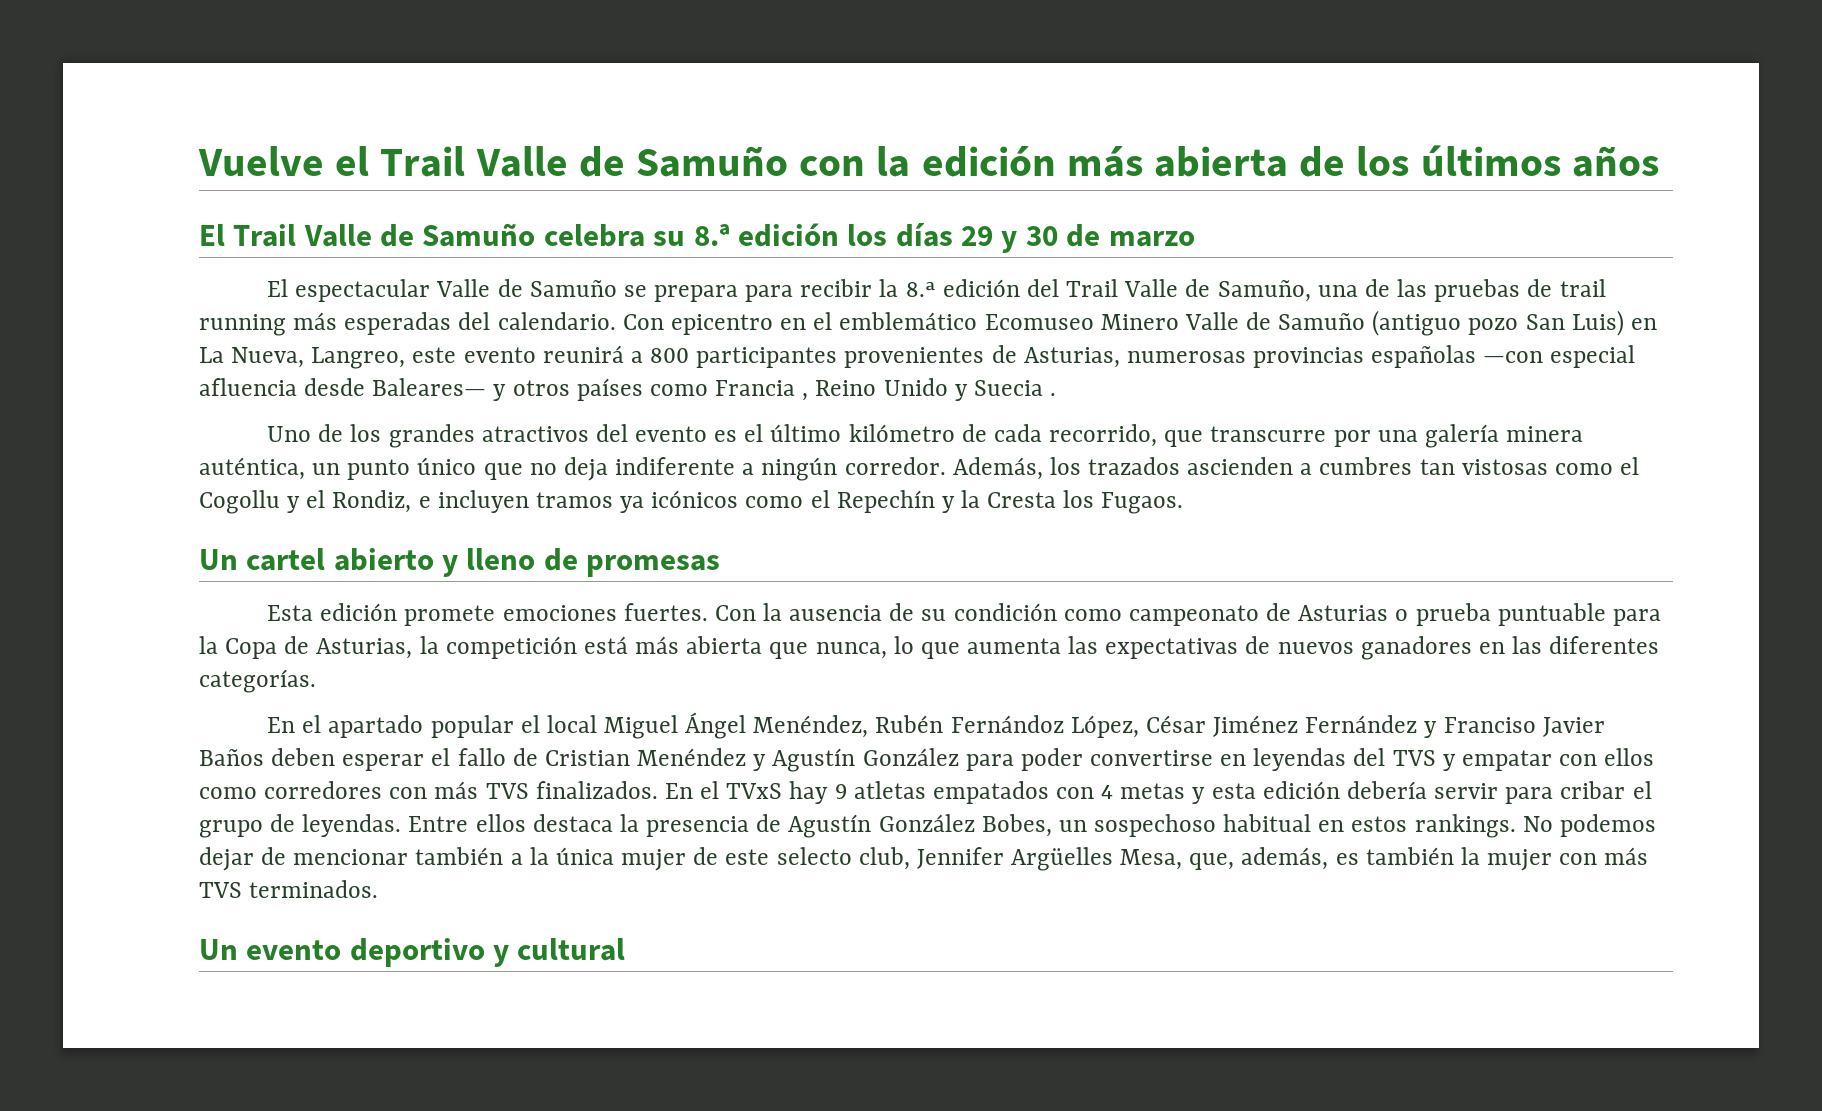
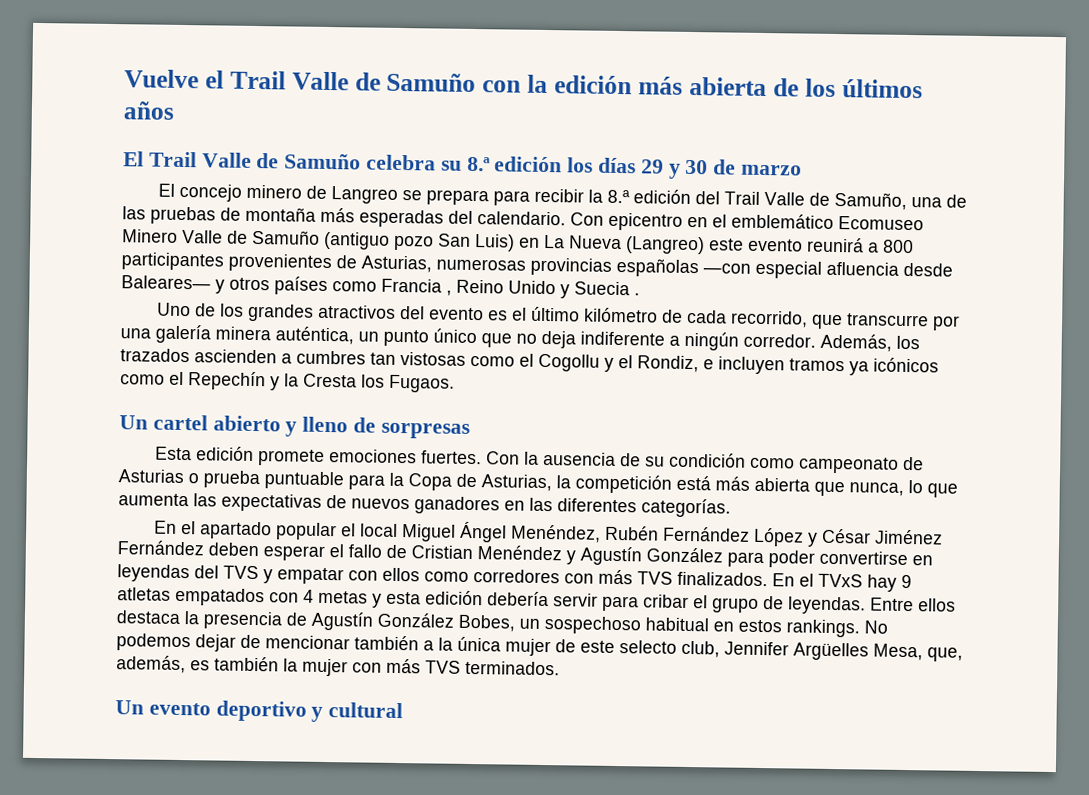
- El espectacular Valle de Samuño se prepara para recibir la 8.ª edición del Trail Valle de Samuño, una de las pruebas de trail running más esperadas del calendario.
+ El concejo minero de Langreo se prepara para recibir la 8.ª edición del Trail Valle de Samuño, una de las pruebas de montaña más esperadas del calendario.
- Con epicentro en el emblemático Ecomuseo Minero Valle de Samuño (antiguo pozo San Luis) en La Nueva, Langreo, este evento reunirá a 800 participantes provenientes de Asturias, numerosas provincias españolas —con especial afluencia desde Baleares— y otros países como Francia , Reino Unido y Suecia .
+ Con epicentro en el emblemático Ecomuseo Minero Valle de Samuño (antiguo pozo San Luis) en La Nueva (Langreo) este evento reunirá a 800 participantes provenientes de Asturias, numerosas provincias españolas —con especial afluencia desde Baleares— y otros países como Francia , Reino Unido y Suecia .
- Un cartel abierto y lleno de promesas
+ Un cartel abierto y lleno de sorpresas
- En el apartado popular el local Miguel Ángel Menéndez, Rubén Fernándoz López, César Jiménez Fernández y Franciso Javier Baños deben esperar el fallo de Cristian Menéndez y Agustín González para poder convertirse en leyendas del TVS y empatar con ellos como corredores con más TVS finalizados.
+ En el apartado popular el local Miguel Ángel Menéndez, Rubén Fernández López y César Jiménez Fernández deben esperar el fallo de Cristian Menéndez y Agustín González para poder convertirse en leyendas del TVS y empatar con ellos como corredores con más TVS finalizados.

